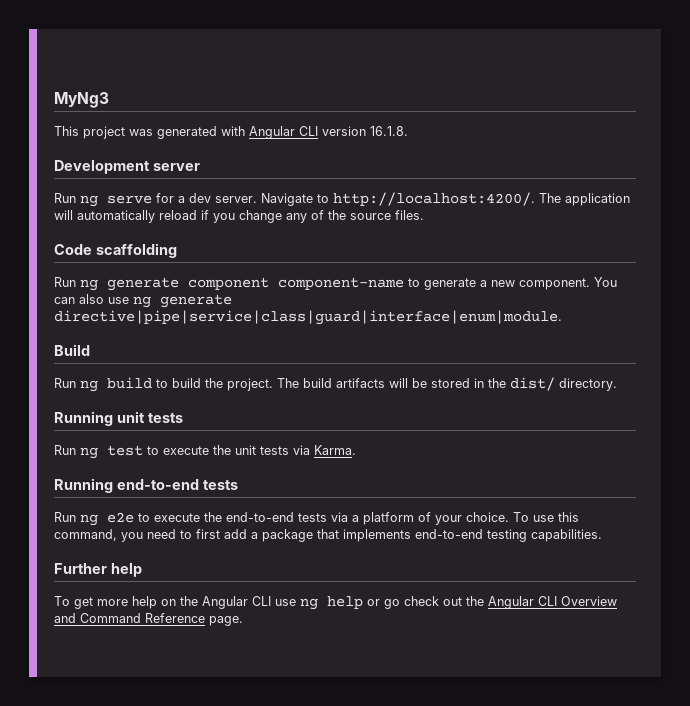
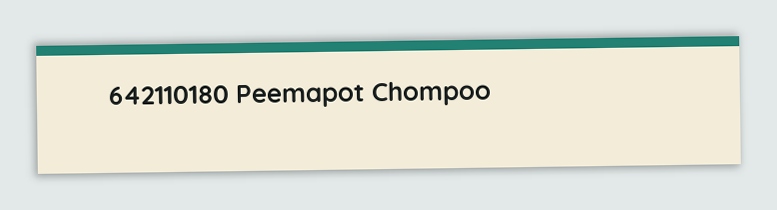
- MyNg3
- This project was generated with Angular CLI version 16.1.8.
- Development server
- Run ng serve for a dev server. Navigate to http://localhost:4200/. The application will automatically reload if you change any of the source files.
- Code scaffolding
- Run ng generate component component-name to generate a new component. You can also use ng generate directive|pipe|service|class|guard|interface|enum|module.
- Build
- Run ng build to build the project. The build artifacts will be stored in the dist/ directory.
- Running unit tests
- Run ng test to execute the unit tests via Karma.
- Running end-to-end tests
- Run ng e2e to execute the end-to-end tests via a platform of your choice. To use this command, you need to first add a package that implements end-to-end testing capabilities.
- Further help
- To get more help on the Angular CLI use ng help or go check out the Angular CLI Overview and Command Reference page.
+ 642110180 Peemapot Chompoo

